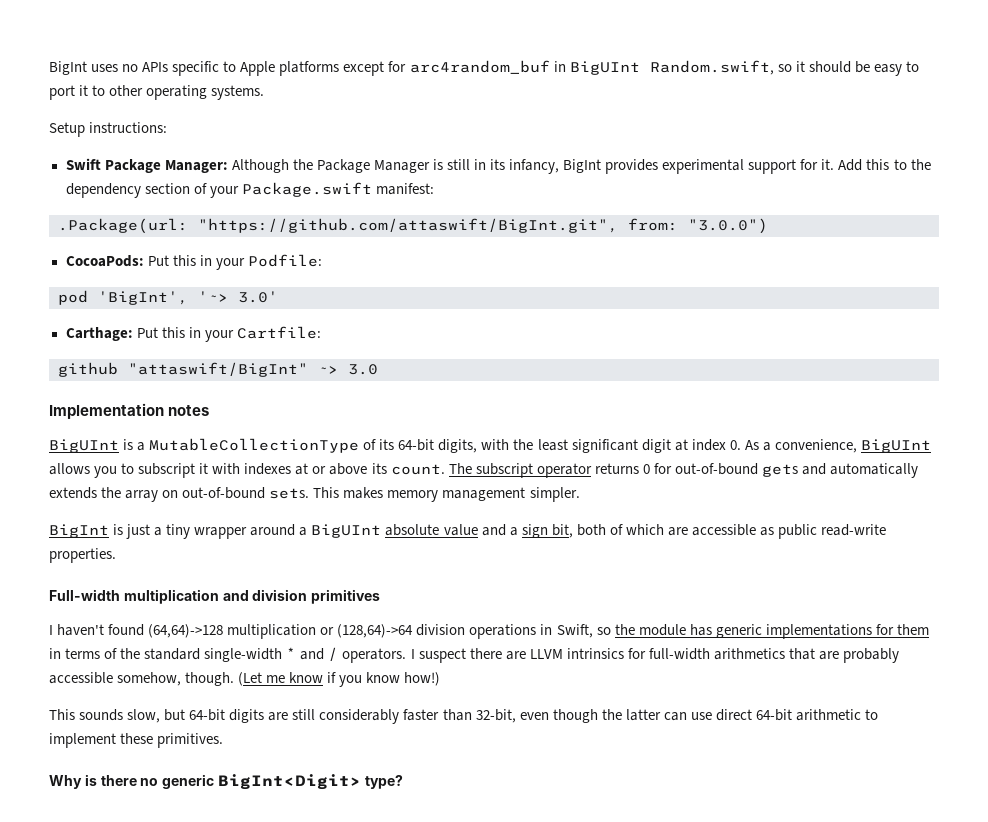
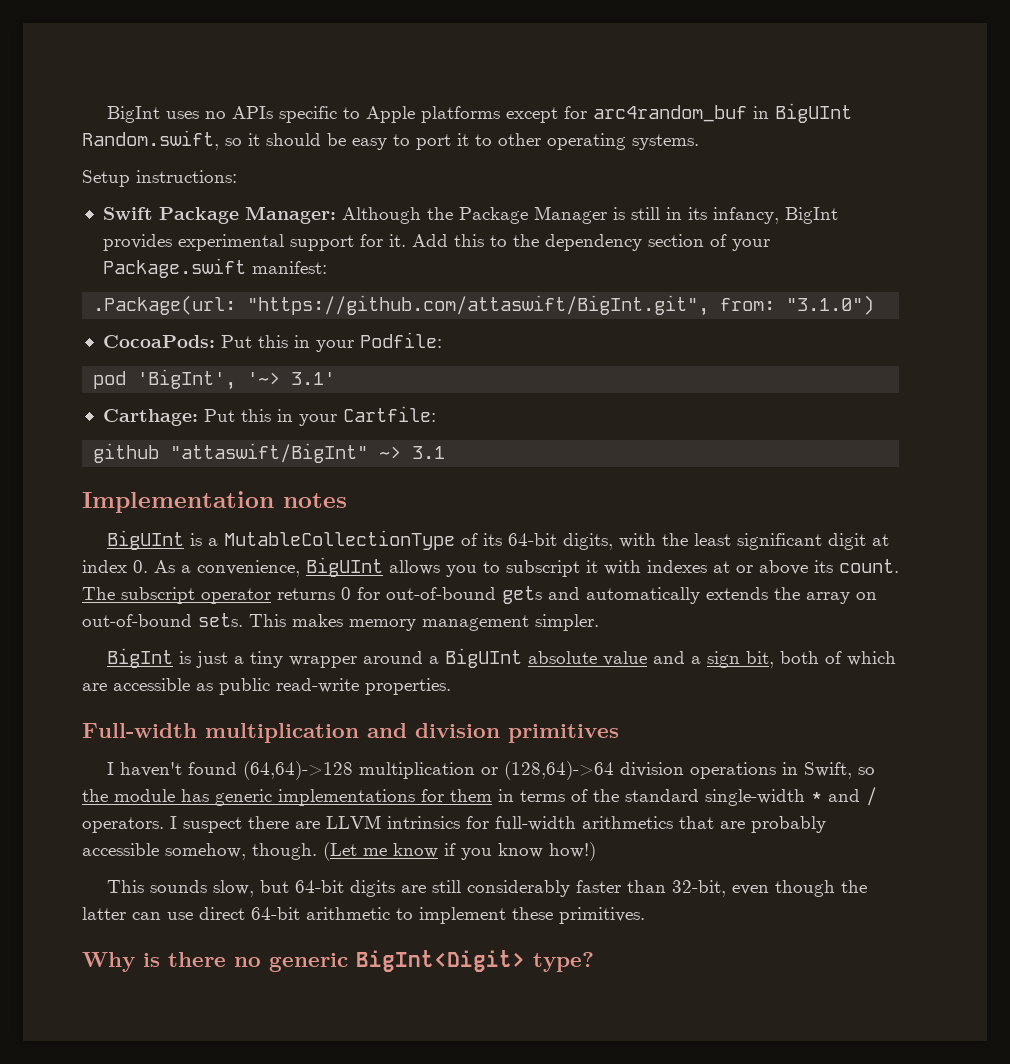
- .Package(url: "https://github.com/attaswift/BigInt.git", from: "3.0.0")
+ .Package(url: "https://github.com/attaswift/BigInt.git", from: "3.1.0")
- pod 'BigInt', '~> 3.0'
+ pod 'BigInt', '~> 3.1'
- github "attaswift/BigInt" ~> 3.0
+ github "attaswift/BigInt" ~> 3.1

